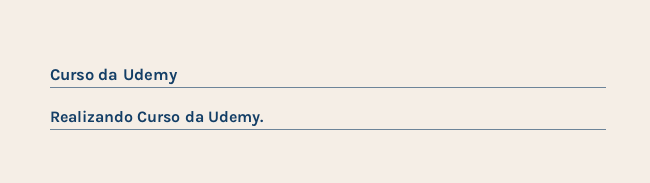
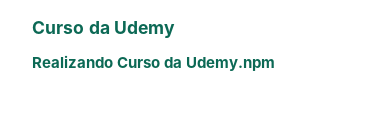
- Realizando Curso da Udemy.
+ Realizando Curso da Udemy.npm

